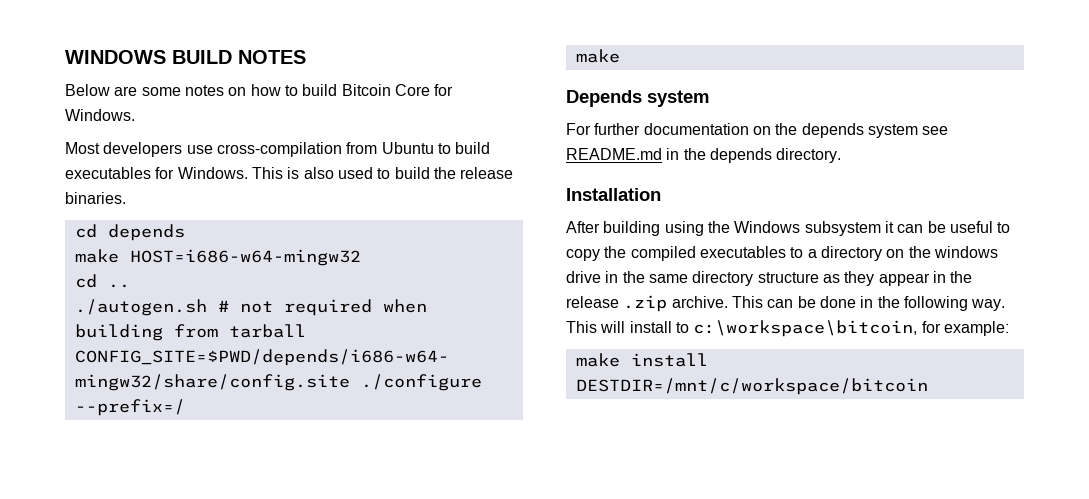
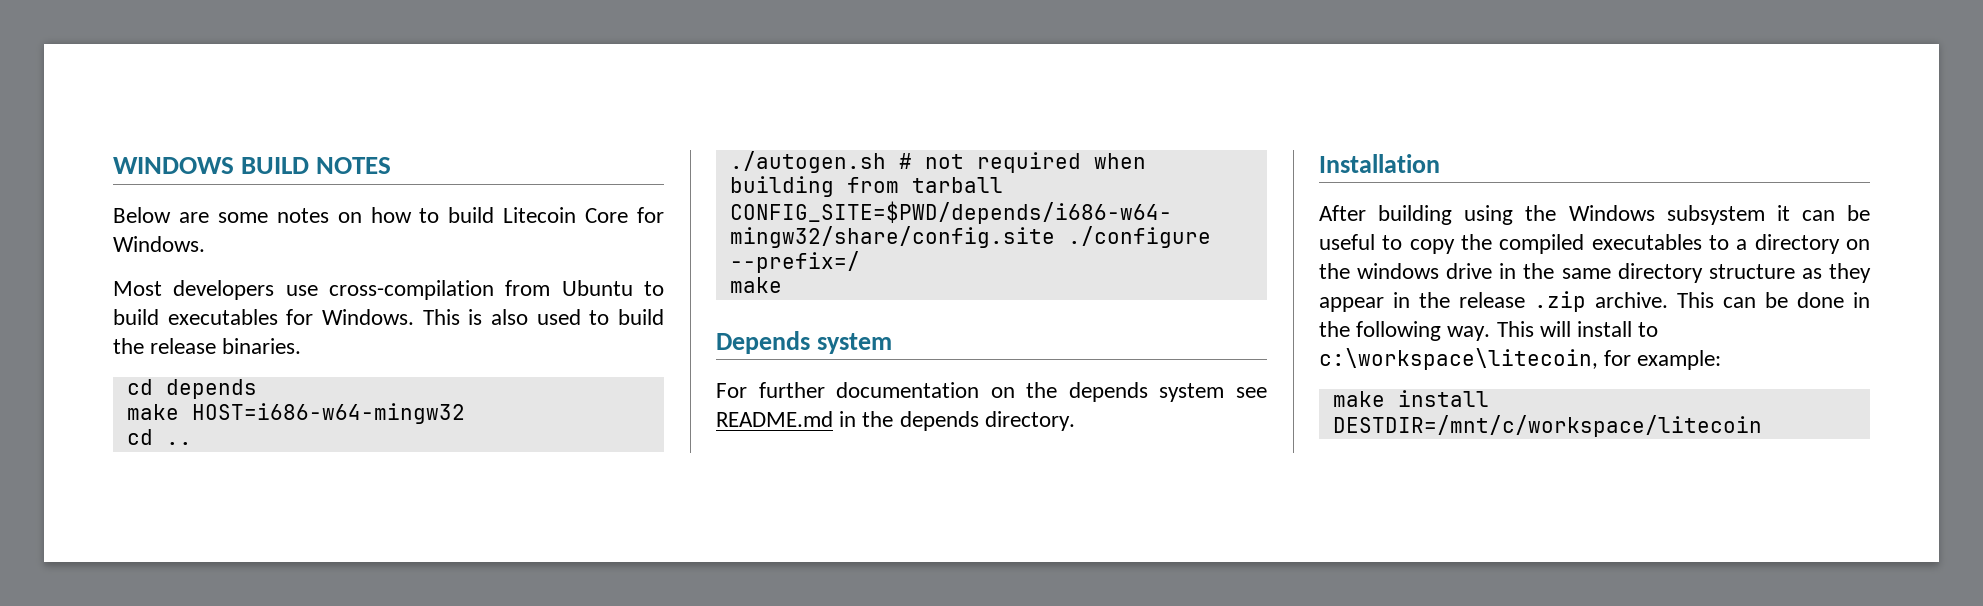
- Below are some notes on how to build Bitcoin Core for Windows.
+ Below are some notes on how to build Litecoin Core for Windows.
- This will install to c:\workspace\bitcoin, for example:
+ This will install to c:\workspace\litecoin, for example:
- make install DESTDIR=/mnt/c/workspace/bitcoin
+ make install DESTDIR=/mnt/c/workspace/litecoin

